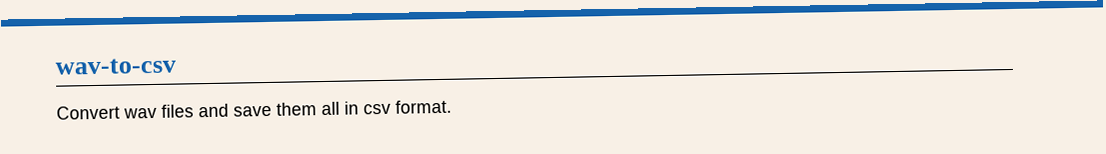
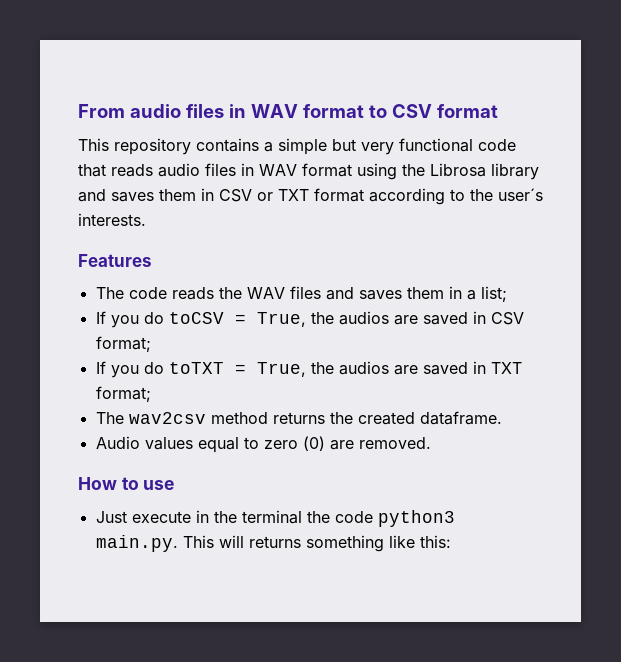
- wav-to-csv
- Convert wav files and save them all in csv format.
+ From audio files in WAV format to CSV format
+ This repository contains a simple but very functional code that reads audio files in WAV format using the Librosa library and saves them in CSV or TXT format according to the user´s interests.
+ Features
+ The code reads the WAV files and saves them in a list;
+ If you do toCSV = True, the audios are saved in CSV format;
+ If you do toTXT = True, the audios are saved in TXT format;
+ The wav2csv method returns the created dataframe.
+ Audio values equal to zero (0) are removed.
+ How to use
+ Just execute in the terminal the code python3 main.py. This will returns something like this:

